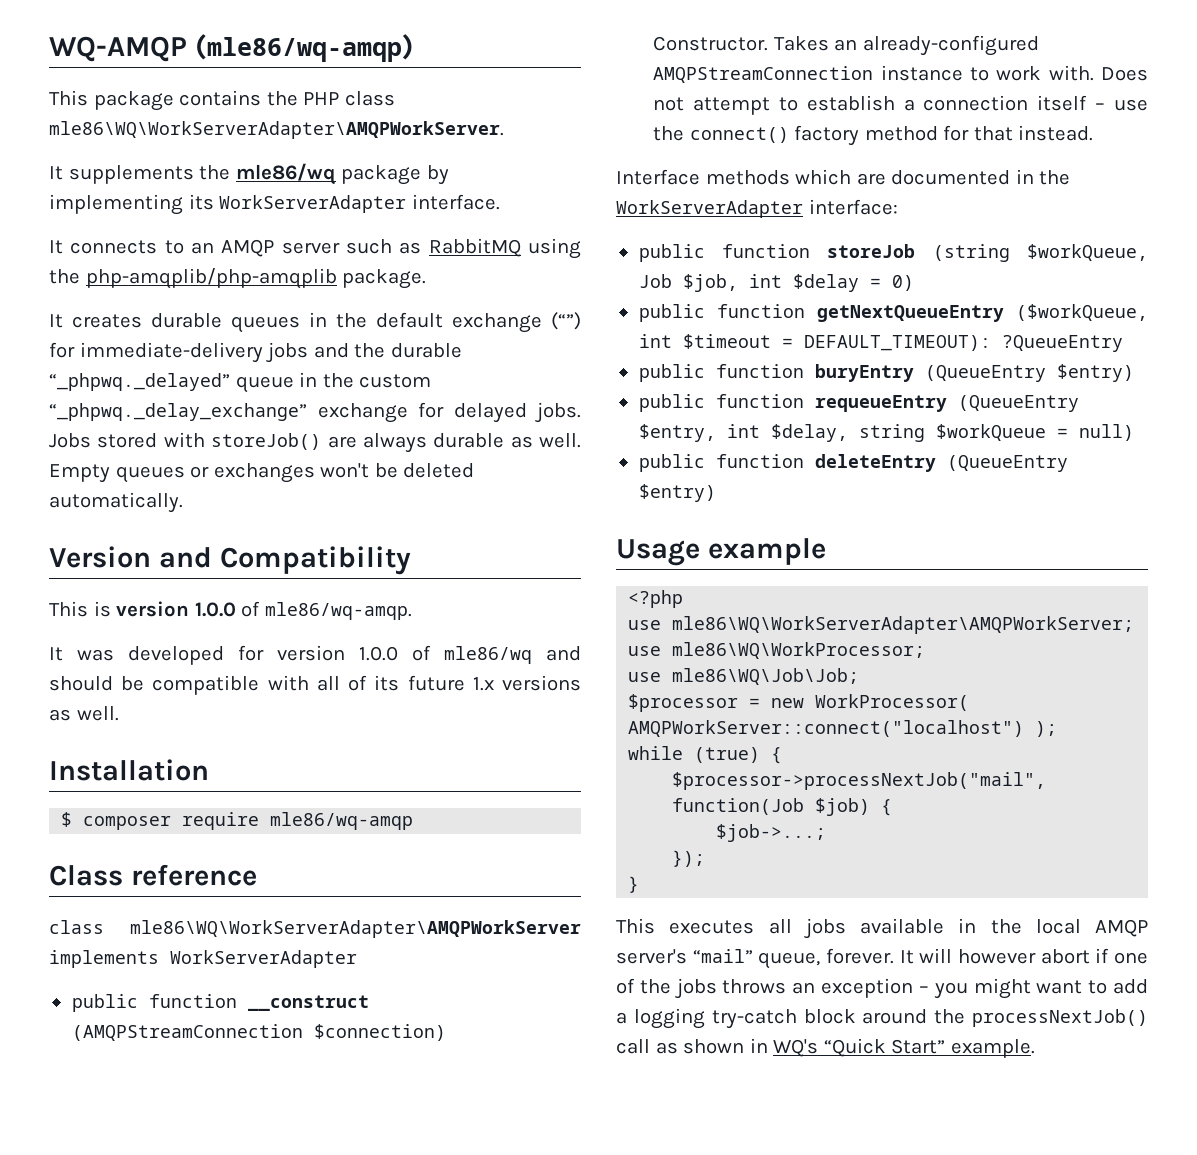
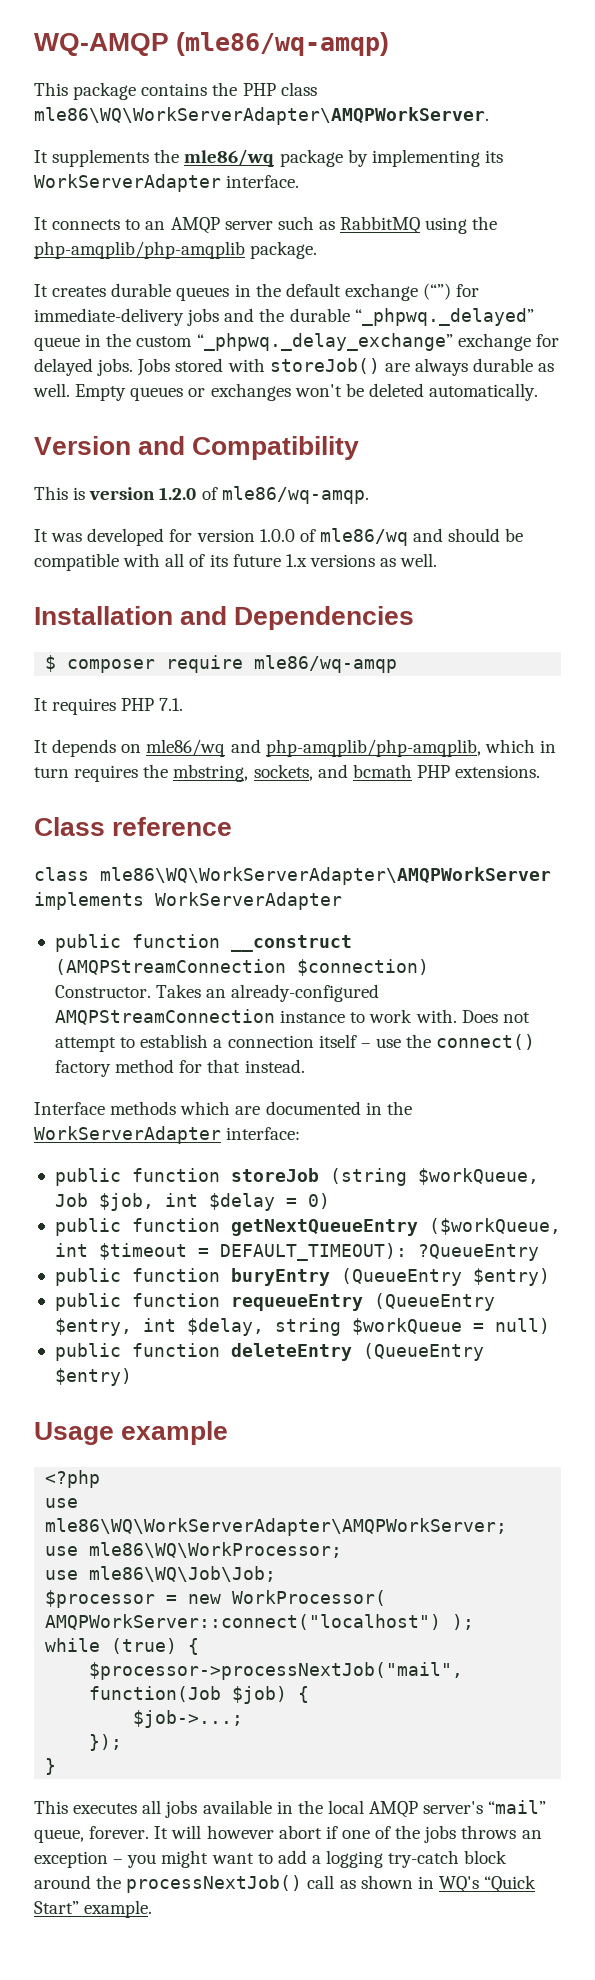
- This is version 1.0.0 of mle86/wq-amqp.
+ This is version 1.2.0 of mle86/wq-amqp.
- Installation
+ Installation and Dependencies
+ It requires PHP 7.1.
+ It depends on mle86/wq and php-amqplib/php-amqplib, which in turn requires the mbstring, sockets, and bcmath PHP extensions.

